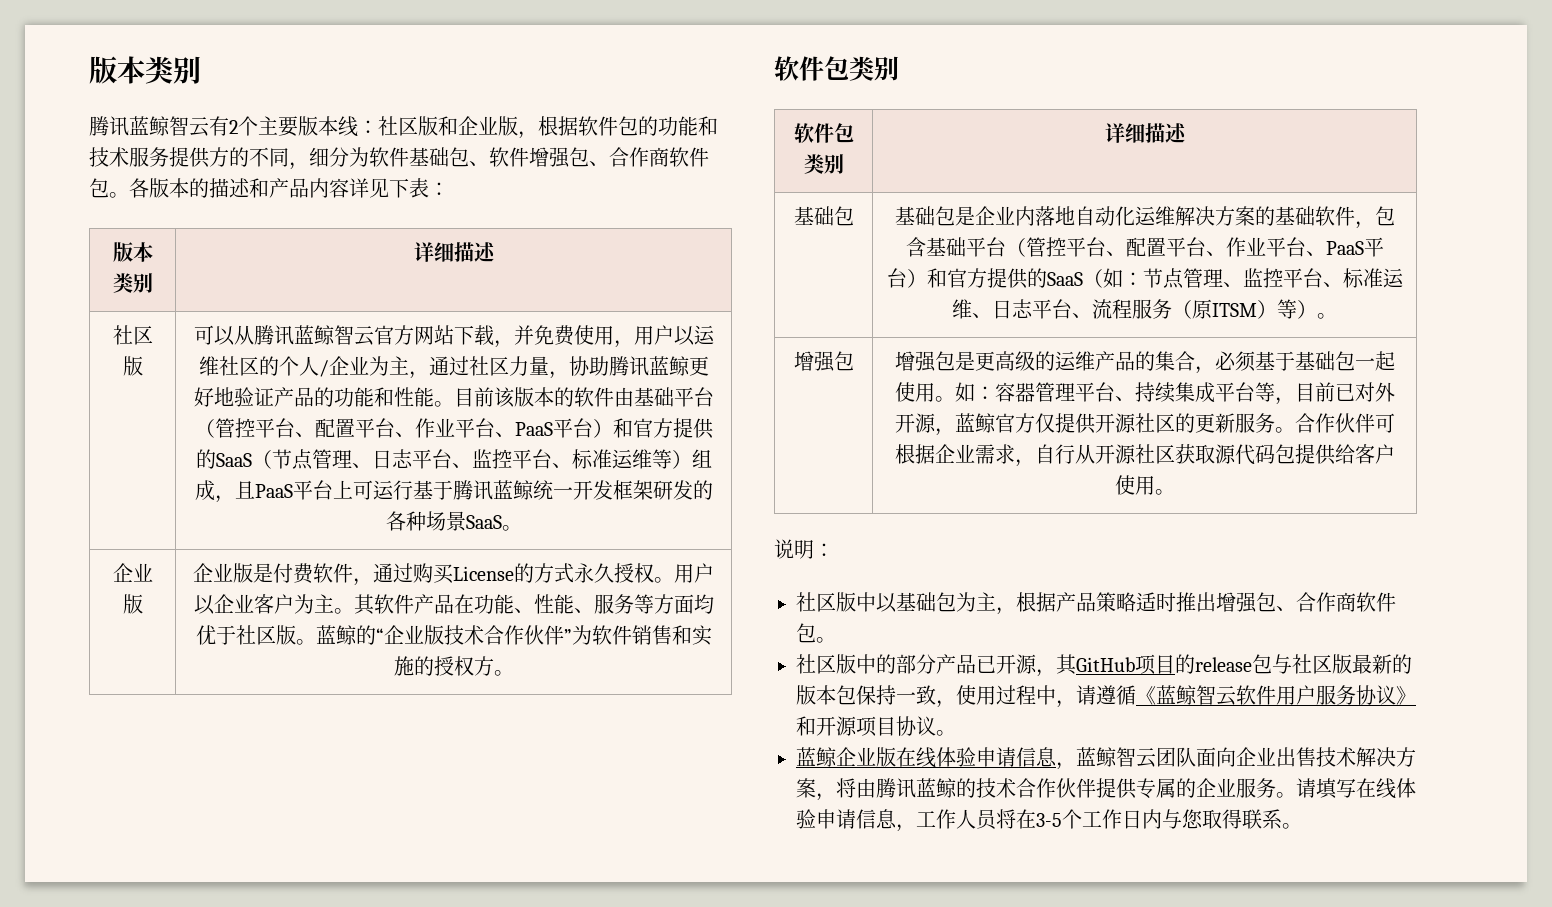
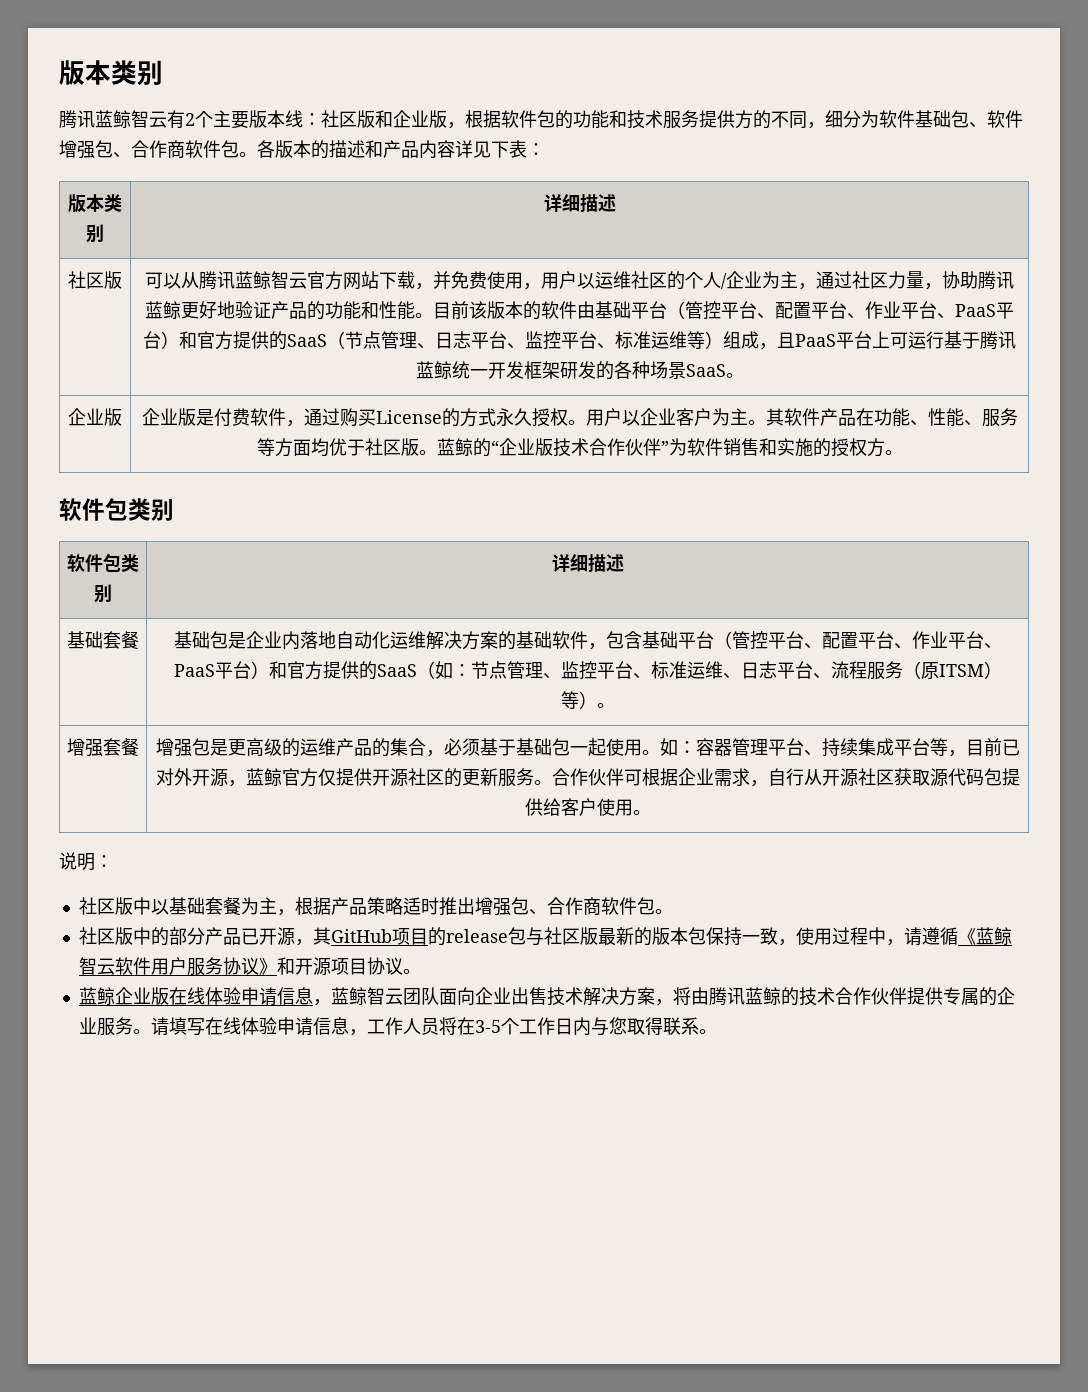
  软件包类别 | 详细描述
- 基础包
+ 基础套餐
  基础包是企业内落地自动化运维解决方案的基础软件，包含基础平台（管控平台、配置平台、作业平台、PaaS平台）和官方提供的SaaS（如：节点管理、监控平台、标准运维、日志平台、流程服务（原ITSM）等）。
- 增强包
+ 增强套餐
- 社区版中以基础包为主，根据产品策略适时推出增强包、合作商软件包。
+ 社区版中以基础套餐为主，根据产品策略适时推出增强包、合作商软件包。

